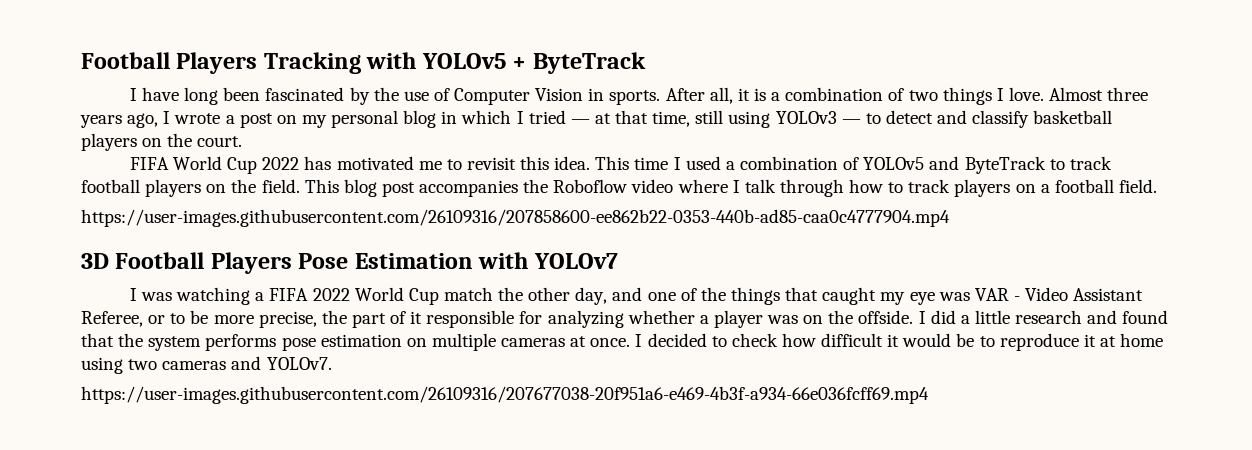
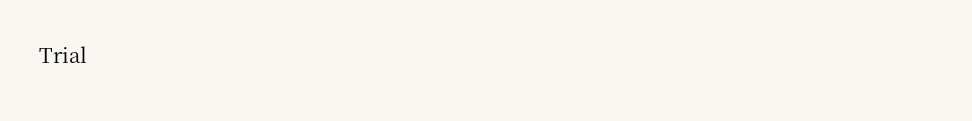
- Football Players Tracking with YOLOv5 + ByteTrack
- I have long been fascinated by the use of Computer Vision in sports. After all, it is a combination of two things I love. Almost three years ago, I wrote a post on my personal blog in which I tried — at that time, still using YOLOv3 — to detect and classify basketball players on the court.
- FIFA World Cup 2022 has motivated me to revisit this idea. This time I used a combination of YOLOv5 and ByteTrack to track football players on the field. This blog post accompanies the Roboflow video where I talk through how to track players on a football field.
- https://user-images.githubusercontent.com/26109316/207858600-ee862b22-0353-440b-ad85-caa0c4777904.mp4
- 3D Football Players Pose Estimation with YOLOv7
- I was watching a FIFA 2022 World Cup match the other day, and one of the things that caught my eye was VAR - Video Assistant Referee, or to be more precise, the part of it responsible for analyzing whether a player was on the offside. I did a little research and found that the system performs pose estimation on multiple cameras at once. I decided to check how difficult it would be to reproduce it at home using two cameras and YOLOv7.
- https://user-images.githubusercontent.com/26109316/207677038-20f951a6-e469-4b3f-a934-66e036fcff69.mp4
+ Trial

